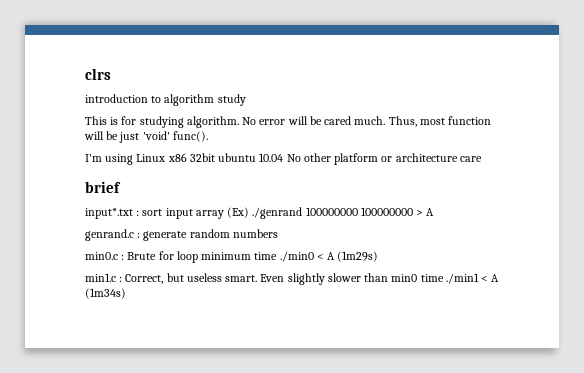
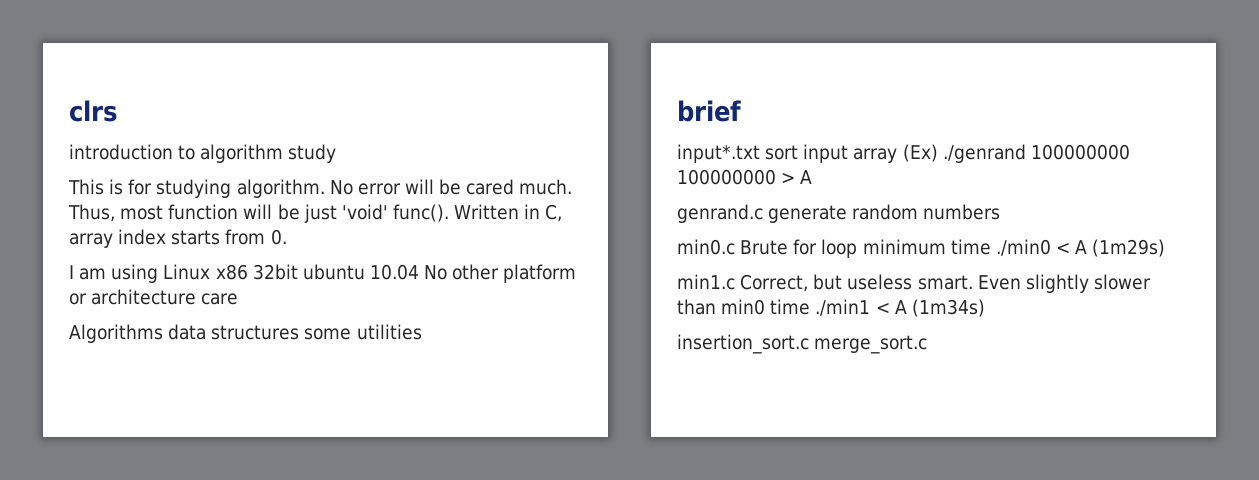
- Thus, most function will be just 'void' func().
- I'm using Linux x86 32bit ubuntu 10.04 No other platform or architecture care
+ Thus, most function will be just 'void' func(). Written in C, array index starts from 0.
+ I am using Linux x86 32bit ubuntu 10.04 No other platform or architecture care
+ Algorithms data structures some utilities
- input*.txt : sort input array (Ex) ./genrand 100000000 100000000 > A
+ input*.txt sort input array (Ex) ./genrand 100000000 100000000 > A
- genrand.c : generate random numbers
+ genrand.c generate random numbers
- min0.c : Brute for loop minimum time ./min0 < A (1m29s)
+ min0.c Brute for loop minimum time ./min0 < A (1m29s)
- min1.c : Correct, but useless smart.
+ min1.c Correct, but useless smart.
+ insertion_sort.c merge_sort.c

